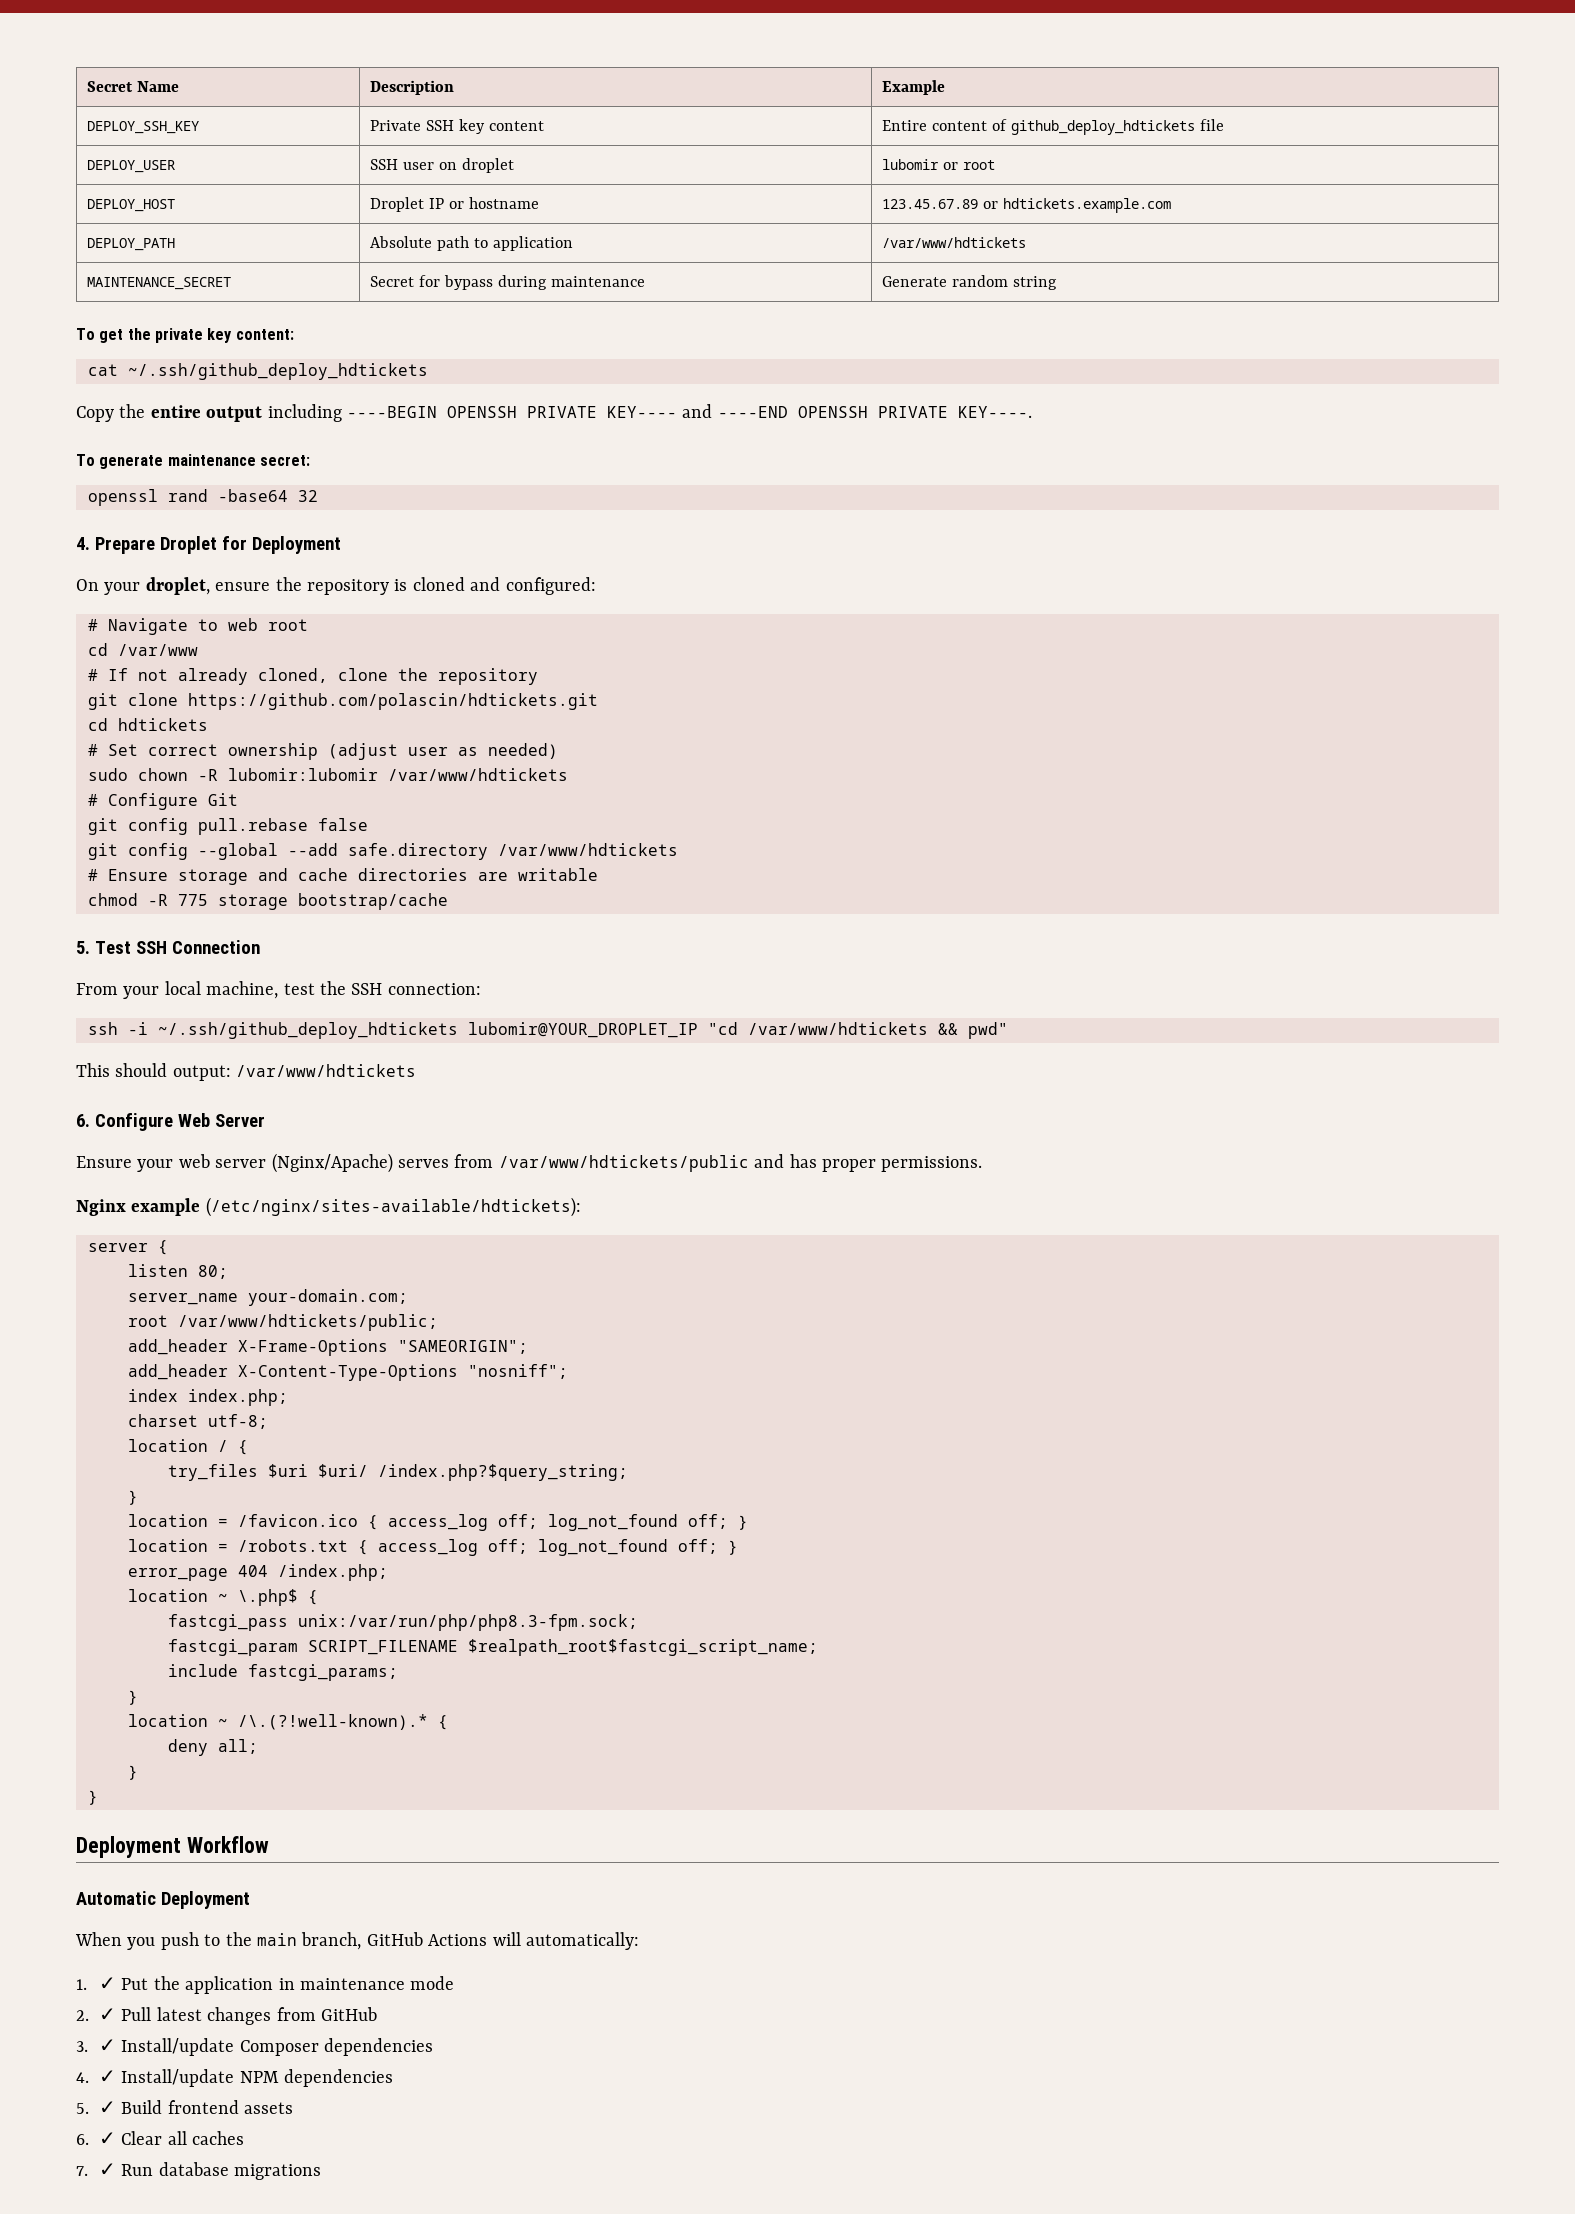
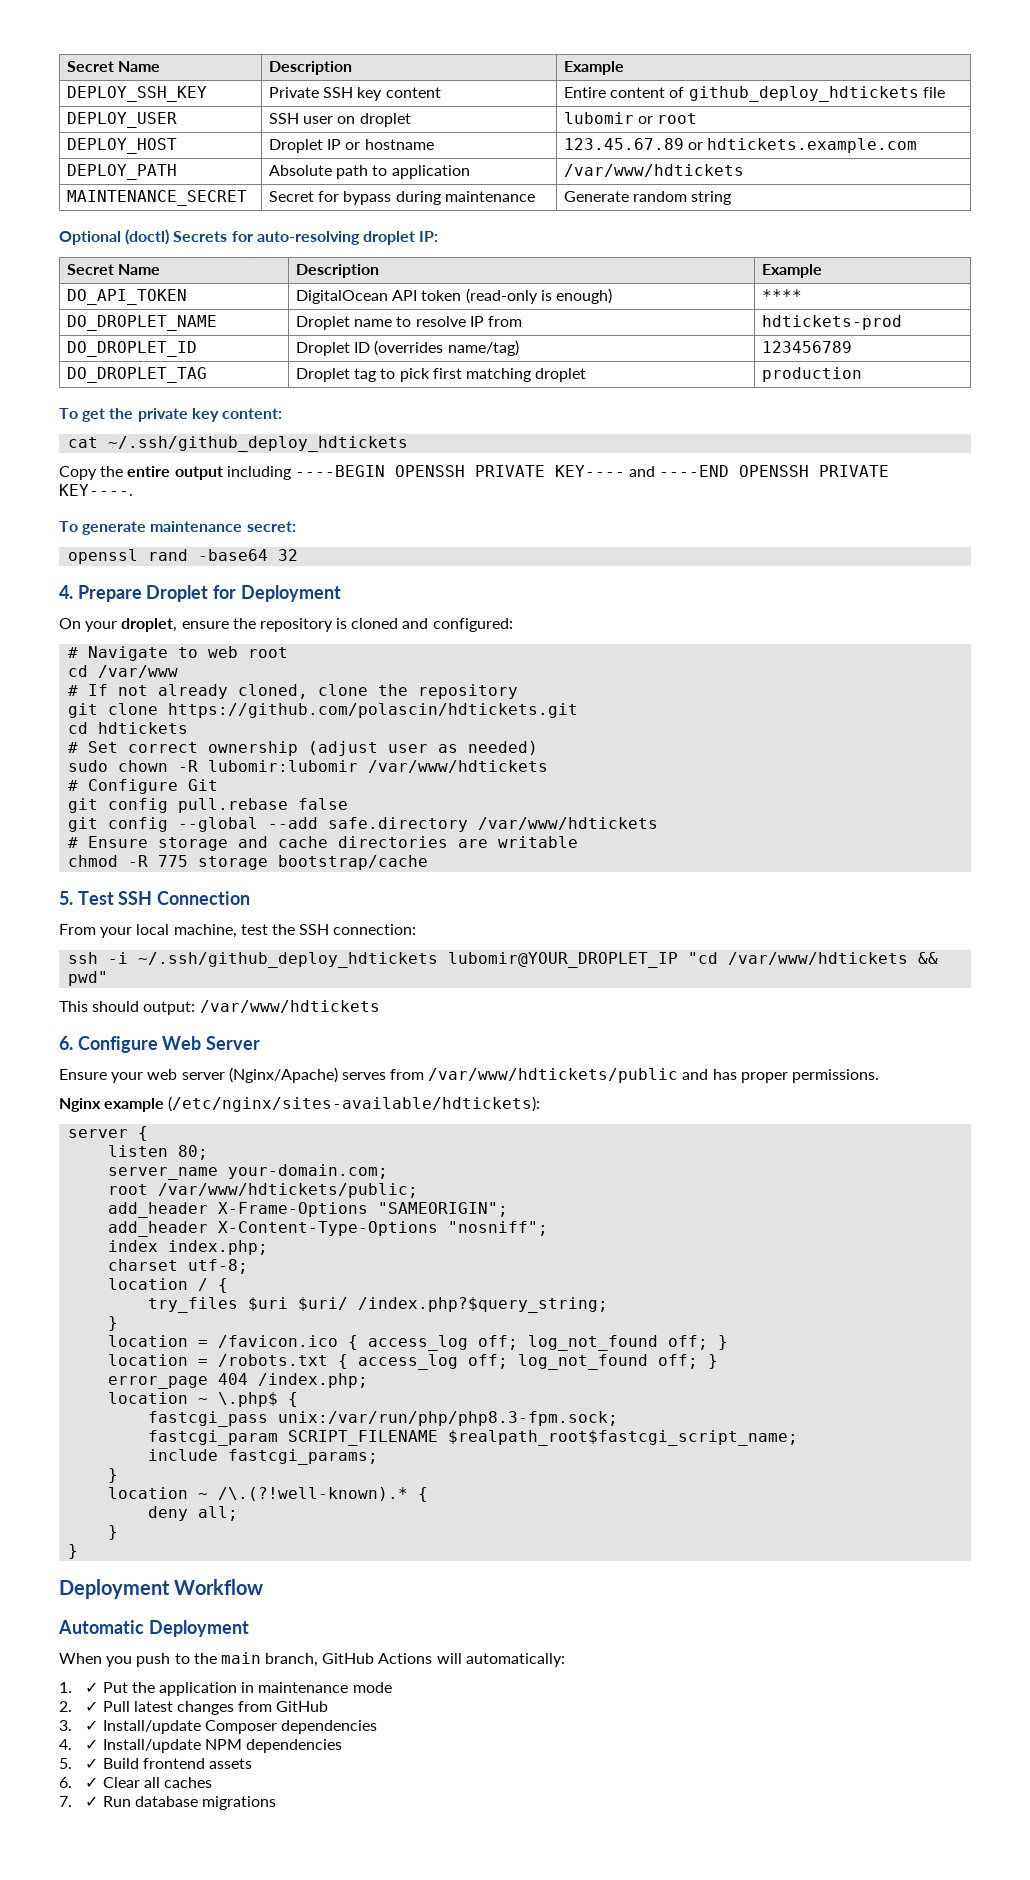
+ Optional (doctl) Secrets for auto-resolving droplet IP:
+ Secret Name | Description | Example
+ DO_API_TOKEN | DigitalOcean API token (read-only is enough) | ****
+ DO_DROPLET_NAME | Droplet name to resolve IP from | hdtickets-prod
+ DO_DROPLET_ID | Droplet ID (overrides name/tag) | 123456789
+ DO_DROPLET_TAG | Droplet tag to pick first matching droplet | production

